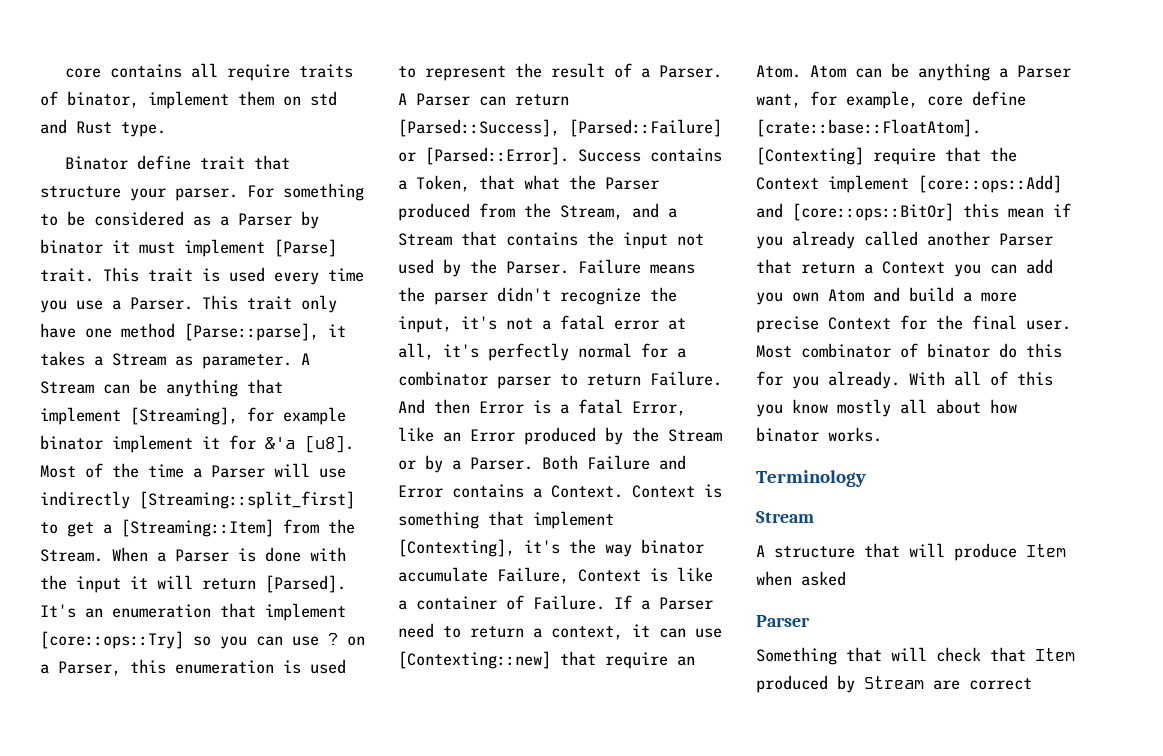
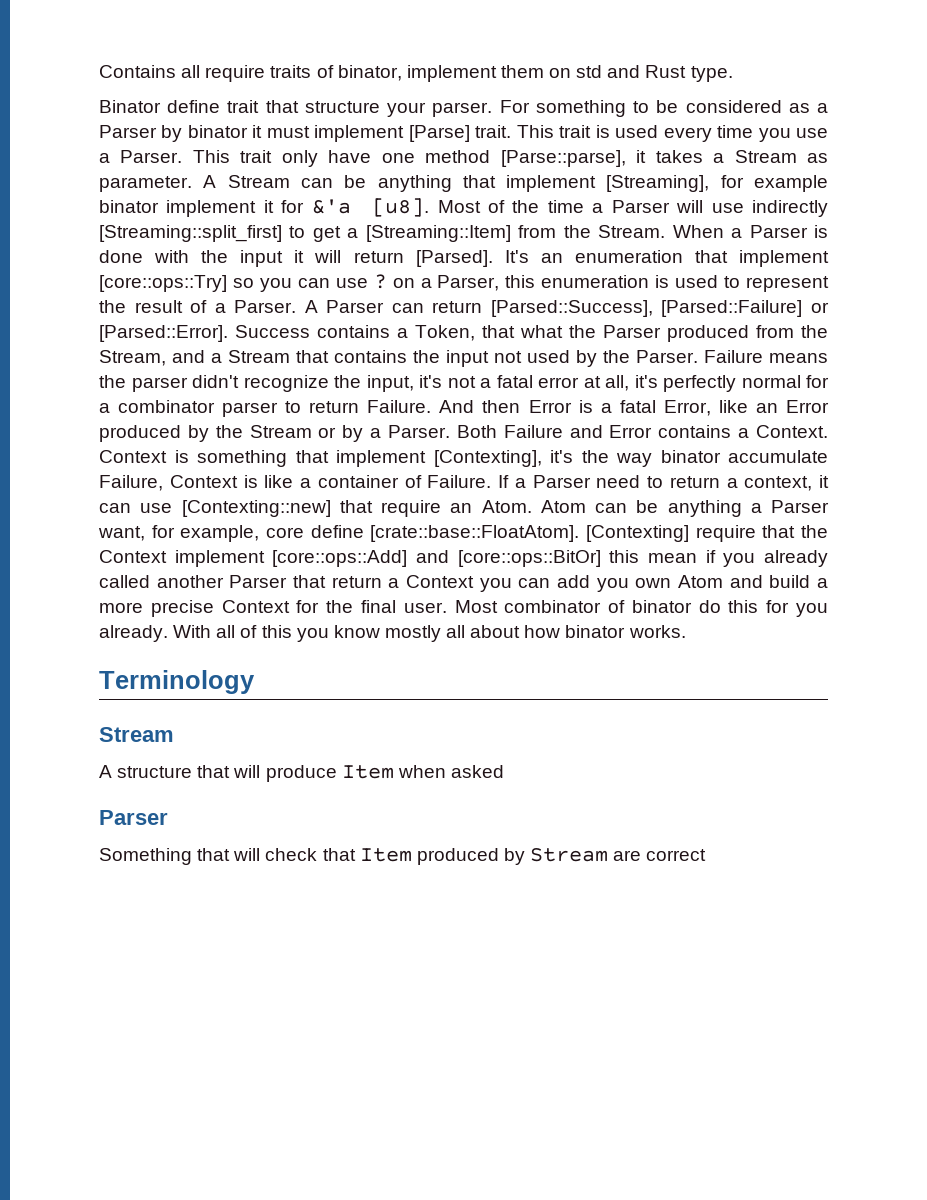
- core contains all require traits of binator, implement them on std and Rust type.
+ Contains all require traits of binator, implement them on std and Rust type.

